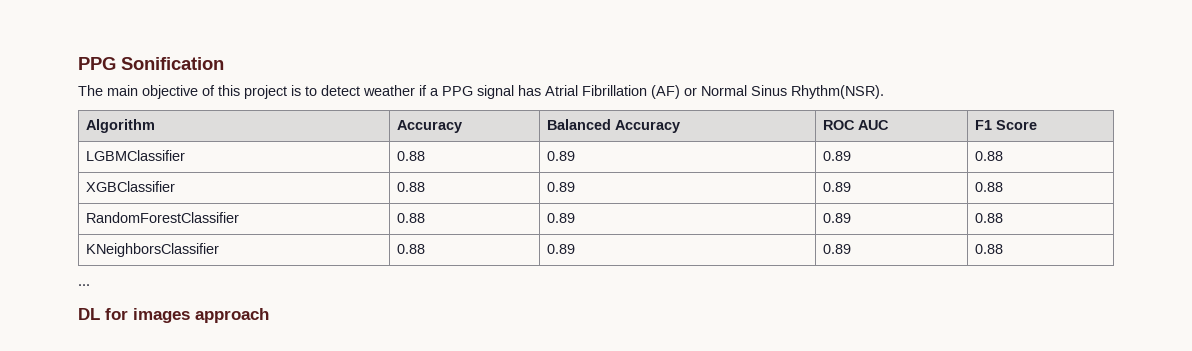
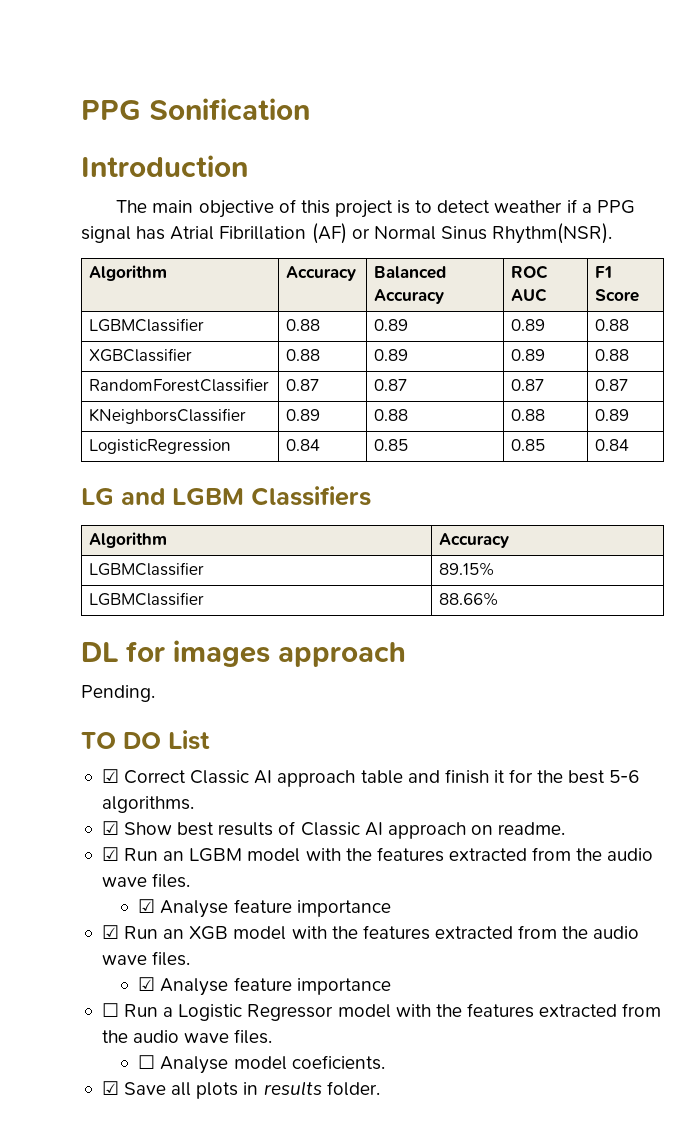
+ Introduction
- RandomForestClassifier | 0.88 | 0.89 | 0.89 | 0.88
- KNeighborsClassifier | 0.88 | 0.89 | 0.89 | 0.88
- ...
+ RandomForestClassifier | 0.87 | 0.87 | 0.87 | 0.87
+ KNeighborsClassifier | 0.89 | 0.88 | 0.88 | 0.89
+ LogisticRegression | 0.84 | 0.85 | 0.85 | 0.84
+ LG and LGBM Classifiers
+ Algorithm | Accuracy
+ LGBMClassifier | 89.15%
+ LGBMClassifier | 88.66%
  DL for images approach
+ Pending.
+ TO DO List
+ ☑ Correct Classic AI approach table and finish it for the best 5-6 algorithms.
+ ☑ Show best results of Classic AI approach on readme.
+ ☑ Run an LGBM model with the features extracted from the audio wave files.
+ ☑ Analyse feature importance
+ ☑ Run an XGB model with the features extracted from the audio wave files.
+ ☑ Analyse feature importance
+ ☐ Run a Logistic Regressor model with the features extracted from the audio wave files.
+ ☐ Analyse model coeficients.
+ ☑ Save all plots in results folder.

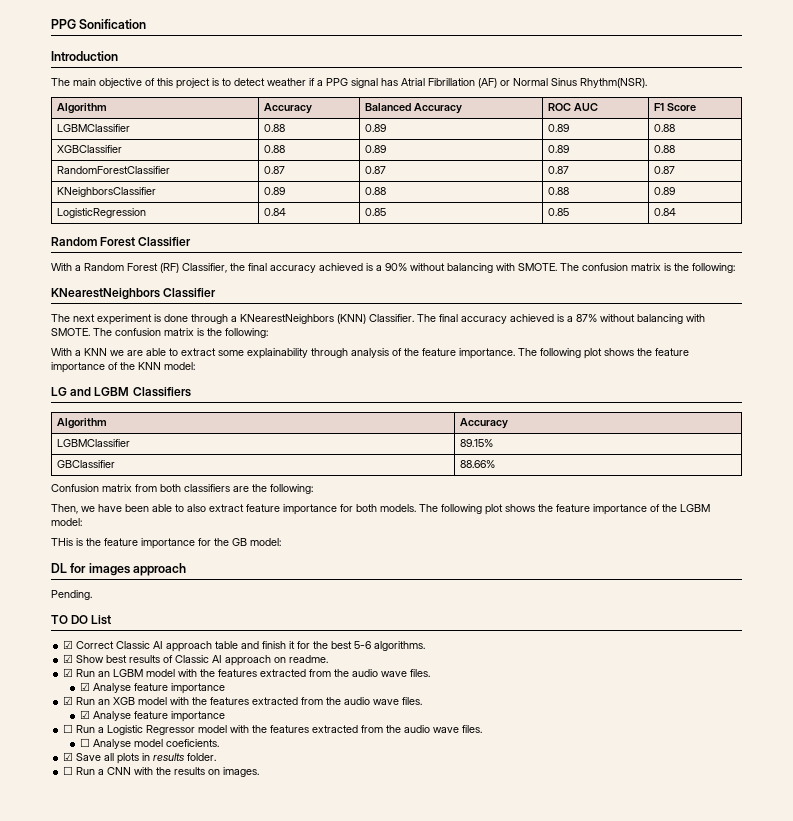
+ Random Forest Classifier
+ With a Random Forest (RF) Classifier, the final accuracy achieved is a 90% without balancing with SMOTE. The confusion matrix is the following:
+ KNearestNeighbors Classifier
+ The next experiment is done through a KNearestNeighbors (KNN) Classifier. The final accuracy achieved is a 87% without balancing with SMOTE. The confusion matrix is the following:
+ With a KNN we are able to extract some explainability through analysis of the feature importance. The following plot shows the feature importance of the KNN model:
- LGBMClassifier | 88.66%
+ GBClassifier | 88.66%
+ Confusion matrix from both classifiers are the following:
+ Then, we have been able to also extract feature importance for both models. The following plot shows the feature importance of the LGBM model:
+ THis is the feature importance for the GB model:
+ ☐ Run a CNN with the results on images.

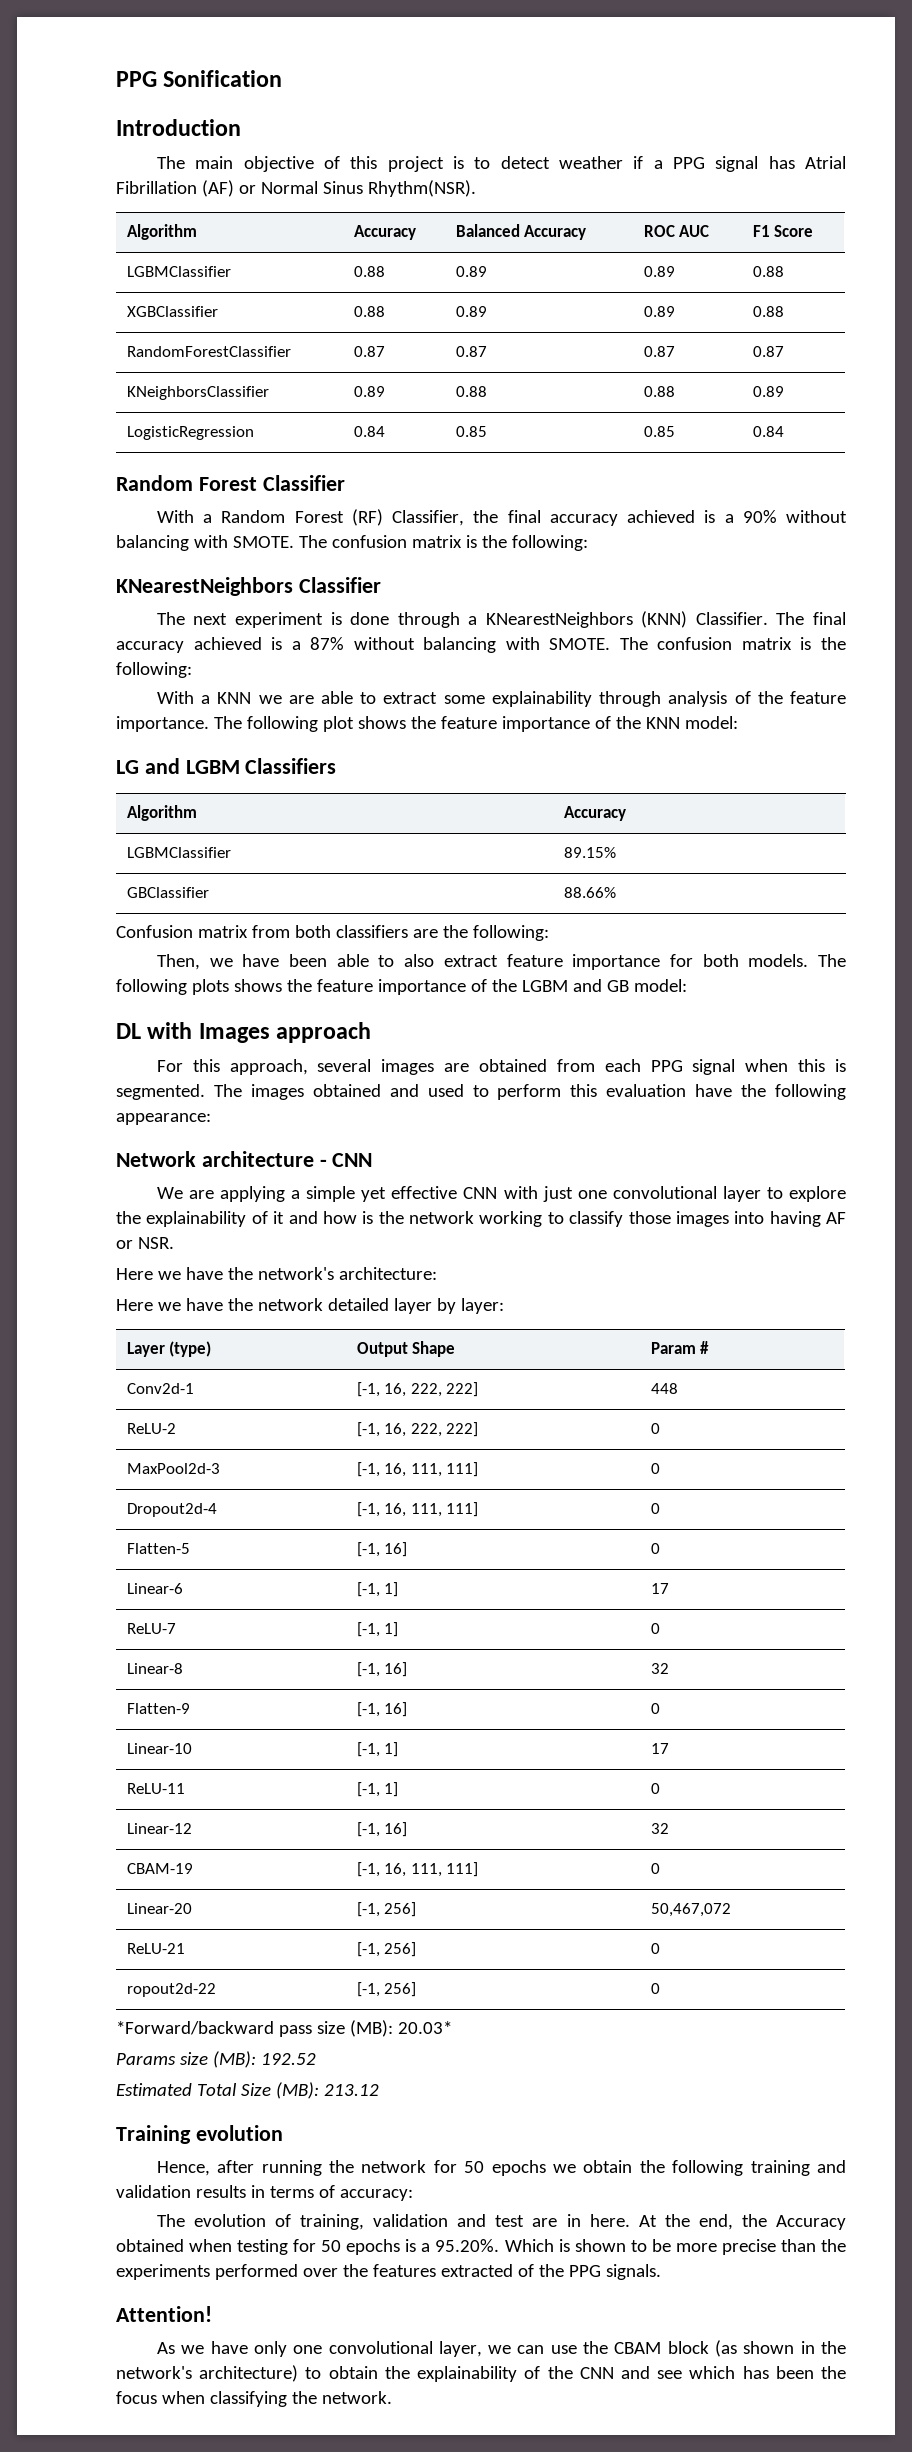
- The following plot shows the feature importance of the LGBM model:
- THis is the feature importance for the GB model:
+ The following plots shows the feature importance of the LGBM and GB model:
- DL for images approach
+ DL with Images approach
- Pending.
- TO DO List
- ☑ Correct Classic AI approach table and finish it for the best 5-6 algorithms.
- ☑ Show best results of Classic AI approach on readme.
- ☑ Run an LGBM model with the features extracted from the audio wave files.
- ☑ Analyse feature importance
- ☑ Run an XGB model with the features extracted from the audio wave files.
- ☑ Analyse feature importance
- ☐ Run a Logistic Regressor model with the features extracted from the audio wave files.
- ☐ Analyse model coeficients.
- ☑ Save all plots in results folder.
- ☐ Run a CNN with the results on images.
+ For this approach, several images are obtained from each PPG signal when this is segmented. The images obtained and used to perform this evaluation have the following appearance:
+ Network architecture - CNN
+ We are applying a simple yet effective CNN with just one convolutional layer to explore the explainability of it and how is the network working to classify those images into having AF or NSR.
+ Here we have the network's architecture:
+ Here we have the network detailed layer by layer:
+ Layer (type) | Output Shape | Param #
+ Conv2d-1 | [-1, 16, 222, 222] | 448
+ ReLU-2 | [-1, 16, 222, 222] | 0
+ MaxPool2d-3 | [-1, 16, 111, 111] | 0
+ Dropout2d-4 | [-1, 16, 111, 111] | 0
+ Flatten-5 | [-1, 16] | 0
+ Linear-6 | [-1, 1] | 17
+ ReLU-7 | [-1, 1] | 0
+ Linear-8 | [-1, 16] | 32
+ Flatten-9 | [-1, 16] | 0
+ Linear-10 | [-1, 1] | 17
+ ReLU-11 | [-1, 1] | 0
+ Linear-12 | [-1, 16] | 32
+ CBAM-19 | [-1, 16, 111, 111] | 0
+ Linear-20 | [-1, 256] | 50,467,072
+ ReLU-21 | [-1, 256] | 0
+ ropout2d-22 | [-1, 256] | 0
+ *Forward/backward pass size (MB): 20.03*
+ Params size (MB): 192.52
+ Estimated Total Size (MB): 213.12
+ Training evolution
+ Hence, after running the network for 50 epochs we obtain the following training and validation results in terms of accuracy:
+ The evolution of training, validation and test are in here. At the end, the Accuracy obtained when testing for 50 epochs is a 95.20%. Which is shown to be more precise than the experiments performed over the features extracted of the PPG signals.
+ Attention!
+ As we have only one convolutional layer, we can use the CBAM block (as shown in the network's architecture) to obtain the explainability of the CNN and see which has been the focus when classifying the network.

